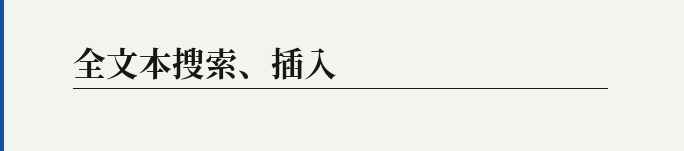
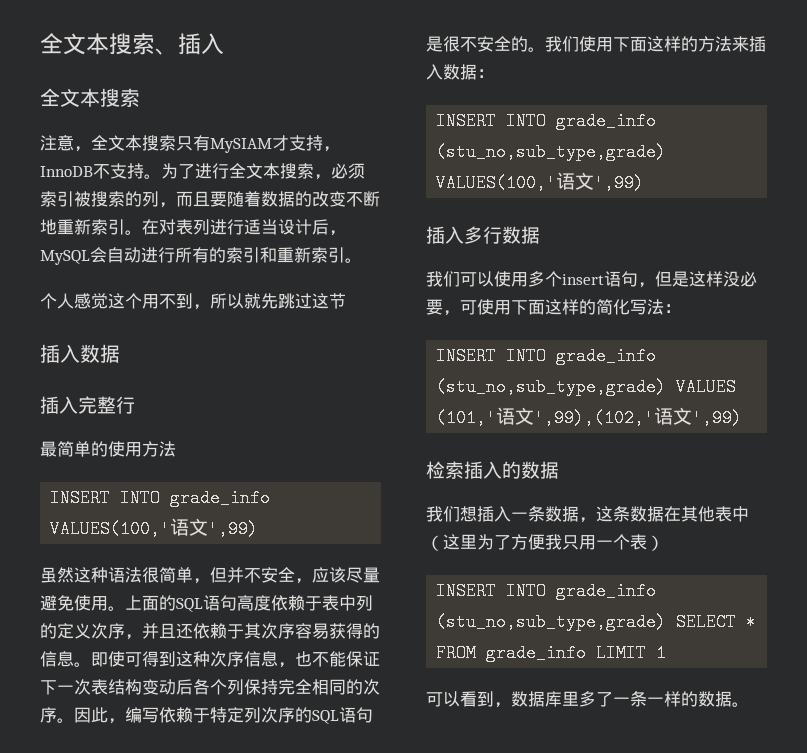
  全文本搜索、插入
+ 全文本搜索
+ 注意，全文本搜索只有MySIAM才支持，InnoDB不支持。为了进行全文本搜索，必须索引被搜索的列，而且要随着数据的改变不断地重新索引。在对表列进行适当设计后，MySQL会自动进行所有的索引和重新索引。
+ 个人感觉这个用不到，所以就先跳过这节
+ 插入数据
+ 插入完整行
+ 最简单的使用方法
+ INSERT INTO grade_info VALUES(100,'语文',99)
+ 虽然这种语法很简单，但并不安全，应该尽量避免使用。上面的SQL语句高度依赖于表中列的定义次序，并且还依赖于其次序容易获得的信息。即使可得到这种次序信息，也不能保证下一次表结构变动后各个列保持完全相同的次序。因此，编写依赖于特定列次序的SQL语句是很不安全的。我们使用下面这样的方法来插入数据：
+ INSERT INTO grade_info (stu_no,sub_type,grade) VALUES(100,'语文',99)
+ 插入多行数据
+ 我们可以使用多个insert语句，但是这样没必要，可使用下面这样的简化写法：
+ INSERT INTO grade_info (stu_no,sub_type,grade) VALUES (101,'语文',99),(102,'语文',99)
+ 检索插入的数据
+ 我们想插入一条数据，这条数据在其他表中（这里为了方便我只用一个表）
+ INSERT INTO grade_info (stu_no,sub_type,grade) SELECT * FROM grade_info LIMIT 1
+ 可以看到，数据库里多了一条一样的数据。

